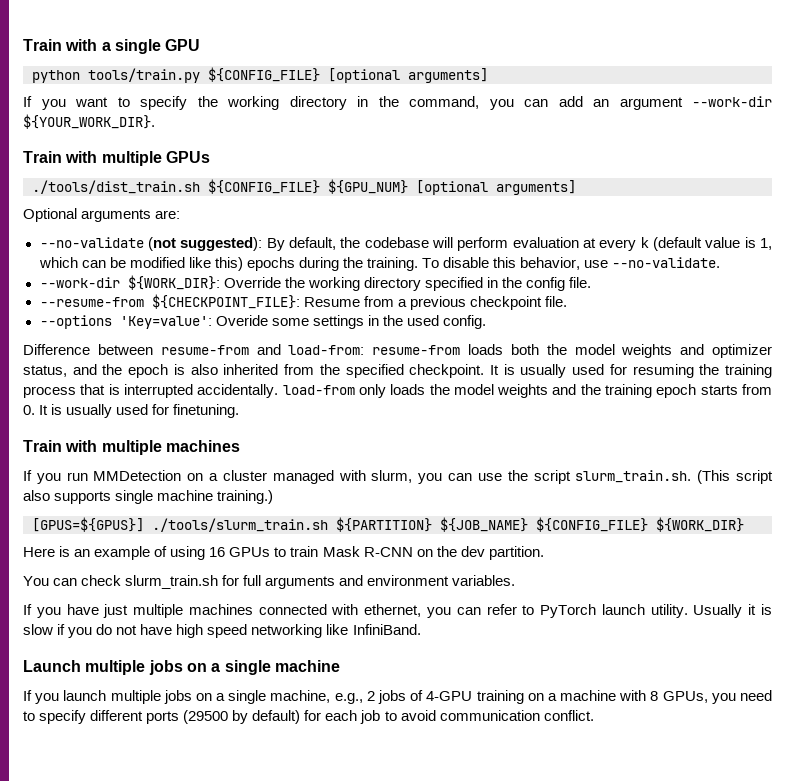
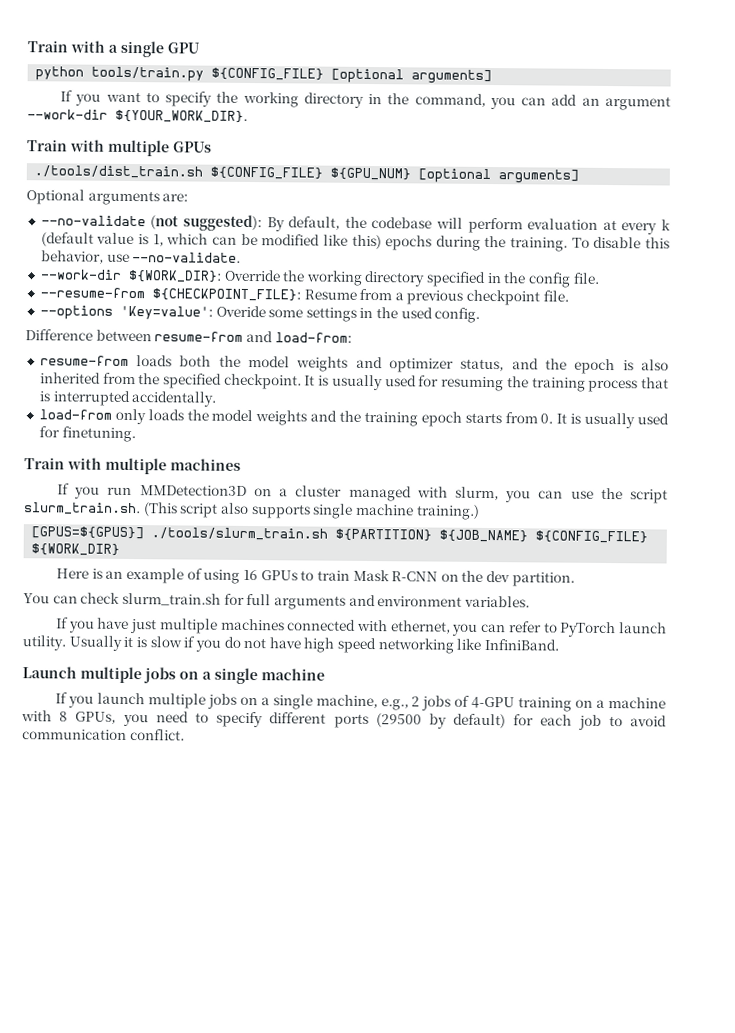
- Difference between resume-from and load-from: resume-from loads both the model weights and optimizer status, and the epoch is also inherited from the specified checkpoint.
+ Difference between resume-from and load-from:
+ resume-from loads both the model weights and optimizer status, and the epoch is also inherited from the specified checkpoint.
- It is usually used for resuming the training process that is interrupted accidentally. load-from only loads the model weights and the training epoch starts from 0. It is usually used for finetuning.
+ It is usually used for resuming the training process that is interrupted accidentally.
+ load-from only loads the model weights and the training epoch starts from 0. It is usually used for finetuning.
- If you run MMDetection on a cluster managed with slurm, you can use the script slurm_train.sh. (This script also supports single machine training.)
+ If you run MMDetection3D on a cluster managed with slurm, you can use the script slurm_train.sh. (This script also supports single machine training.)

